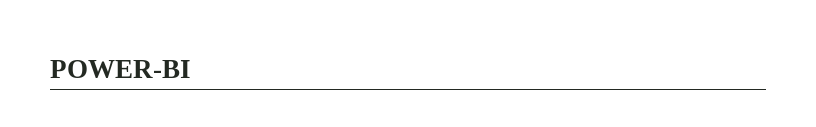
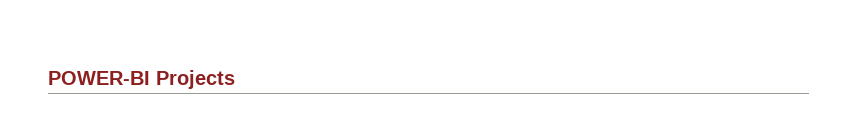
- POWER-BI
+ POWER-BI Projects

